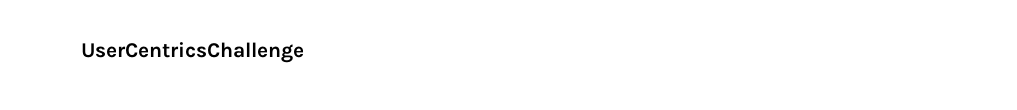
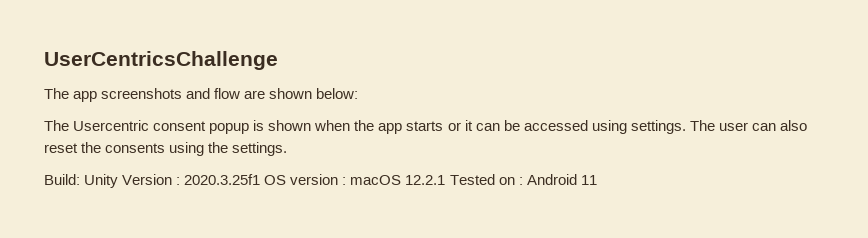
+ The app screenshots and flow are shown below:
+ The Usercentric consent popup is shown when the app starts or it can be accessed using settings. The user can also reset the consents using the settings.
+ Build: Unity Version : 2020.3.25f1 OS version : macOS 12.2.1 Tested on : Android 11

